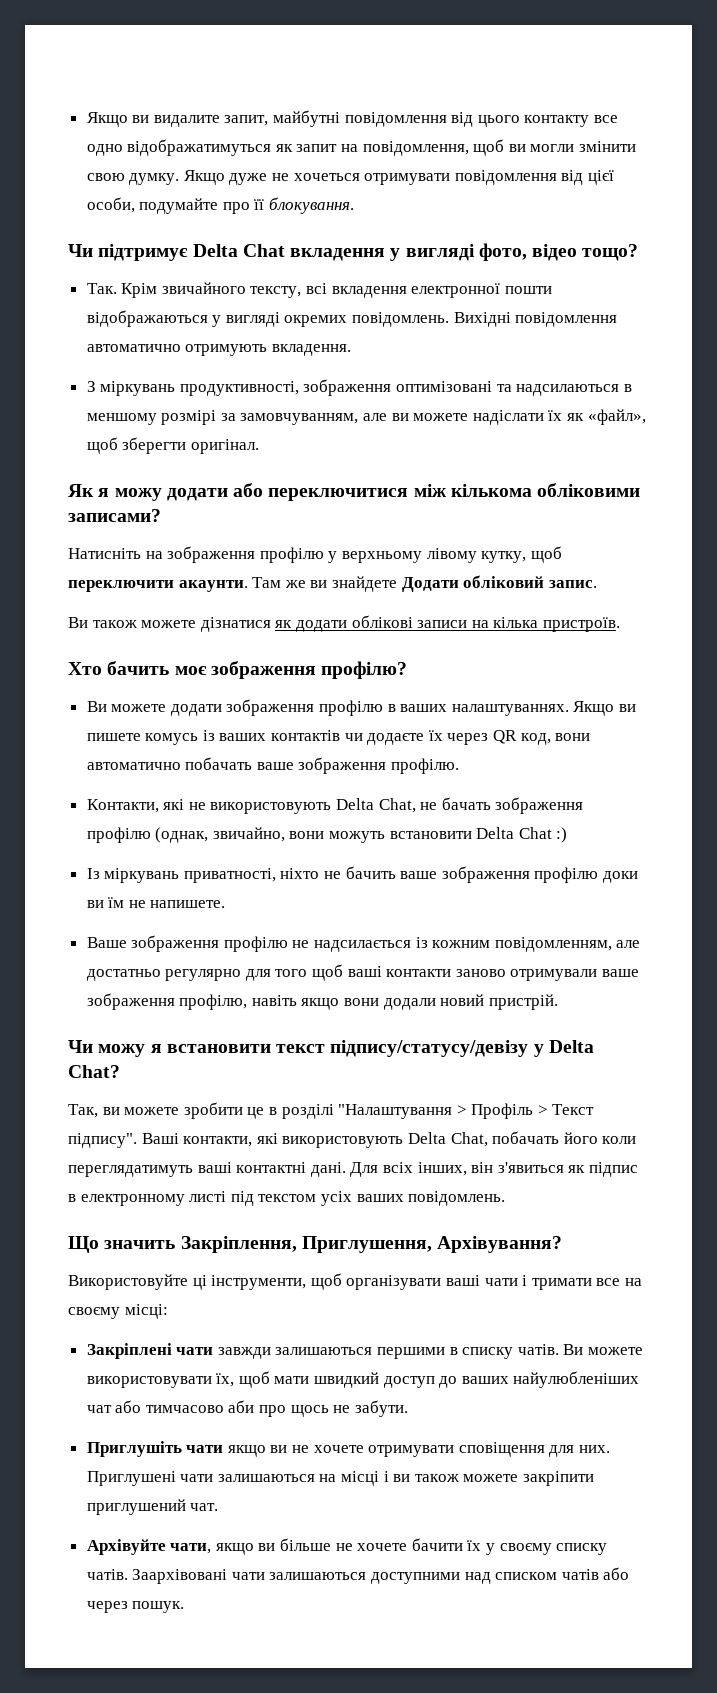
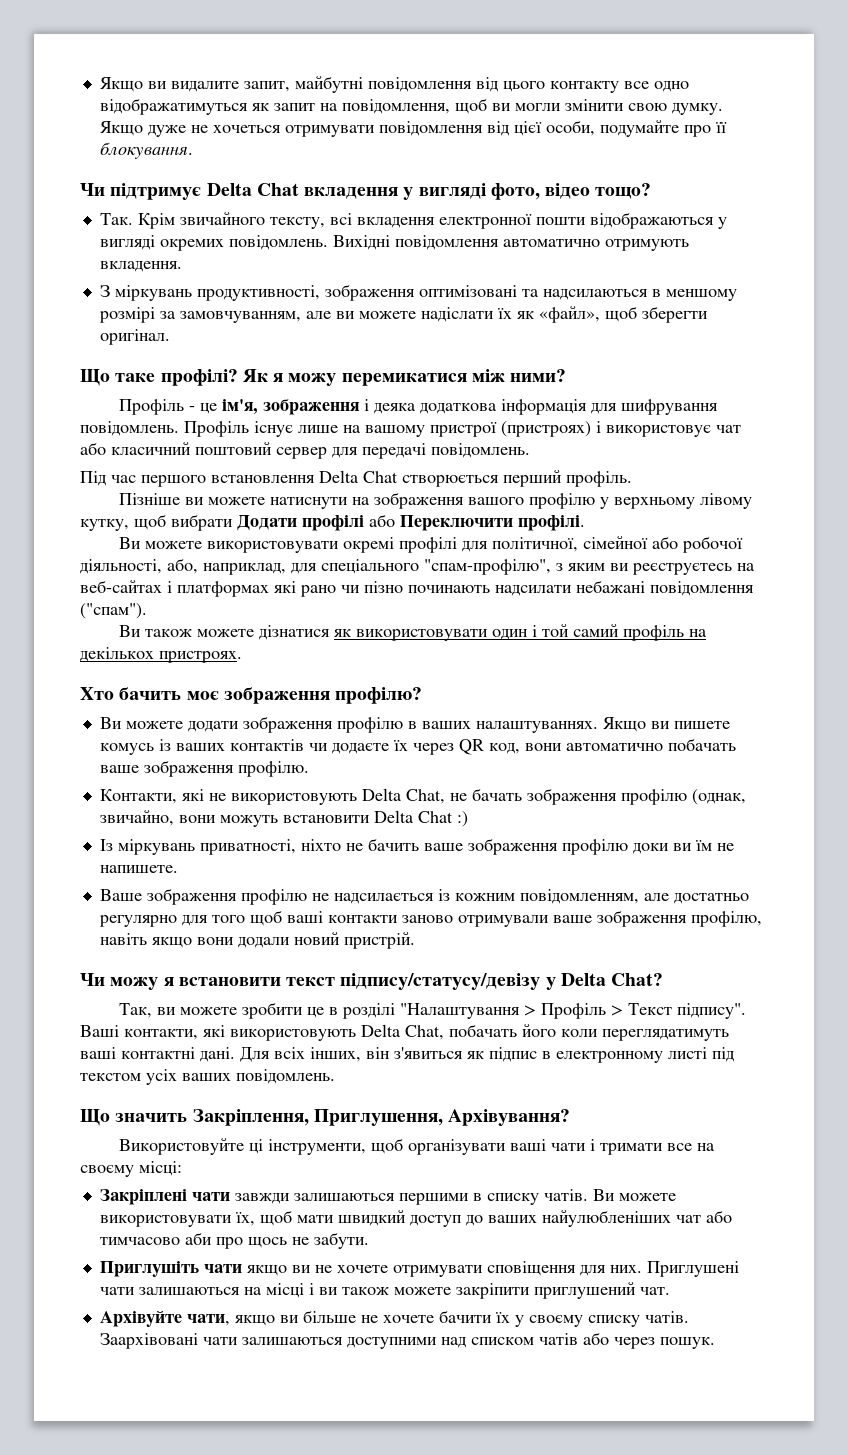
- Як я можу додати або переключитися між кількома обліковими записами?
- Натисніть на зображення профілю у верхньому лівому кутку, щоб переключити акаунти. Там же ви знайдете Додати обліковий запис.
+ Що таке профілі? Як я можу перемикатися між ними?
+ Профіль - це ім'я, зображення і деяка додаткова інформація для шифрування повідомлень. Профіль існує лише на вашому пристрої (пристроях) і використовує чат або класичний поштовий сервер для передачі повідомлень.
+ Під час першого встановлення Delta Chat створюється перший профіль.
+ Пізніше ви можете натиснути на зображення вашого профілю у верхньому лівому кутку, щоб вибрати Додати профілі або Переключити профілі.
+ Ви можете використовувати окремі профілі для політичної, сімейної або робочої діяльності, або, наприклад, для спеціального "спам-профілю", з яким ви реєструєтесь на веб-сайтах і платформах які рано чи пізно починають надсилати небажані повідомлення ("спам").
- Ви також можете дізнатися як додати облікові записи на кілька пристроїв.
+ Ви також можете дізнатися як використовувати один і той самий профіль на декількох пристроях.

